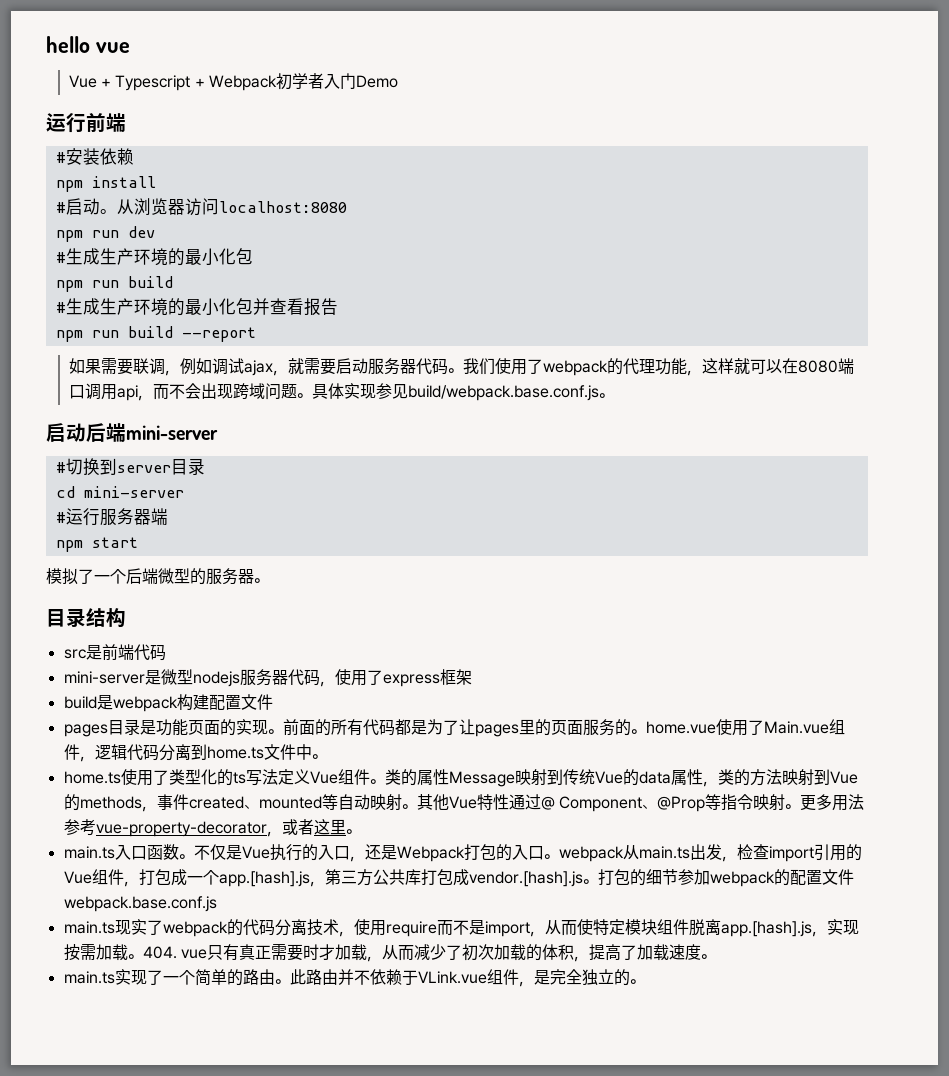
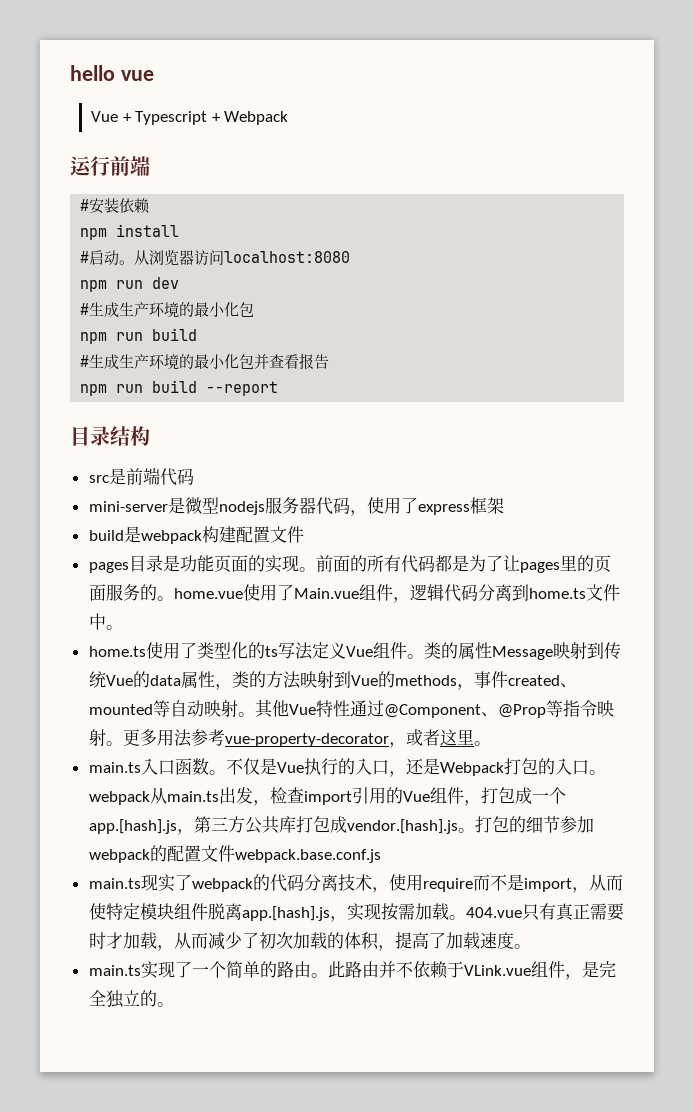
- Vue + Typescript + Webpack初学者入门Demo
+ Vue + Typescript + Webpack
- 如果需要联调，例如调试ajax，就需要启动服务器代码。我们使用了webpack的代理功能，这样就可以在8080端口调用api，而不会出现跨域问题。具体实现参见build/webpack.base.conf.js。
- 启动后端mini-server
- #切换到server目录
- cd mini-server
- #运行服务器端
- npm start
- 模拟了一个后端微型的服务器。
- 其他Vue特性通过@ Component、@Prop等指令映射。
+ 其他Vue特性通过@Component、@Prop等指令映射。
- 404. vue只有真正需要时才加载，从而减少了初次加载的体积，提高了加载速度。
+ 404.vue只有真正需要时才加载，从而减少了初次加载的体积，提高了加载速度。

